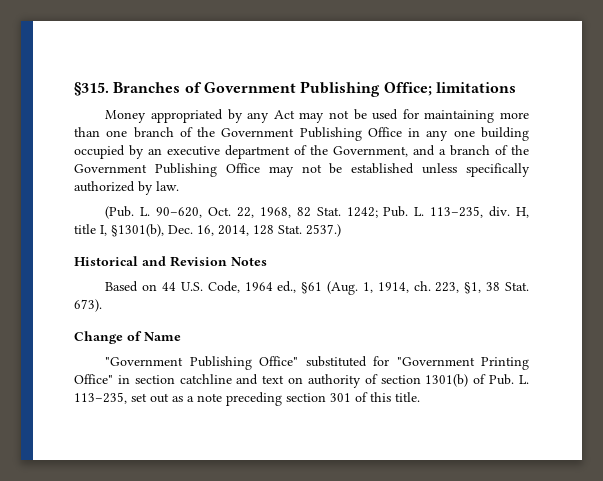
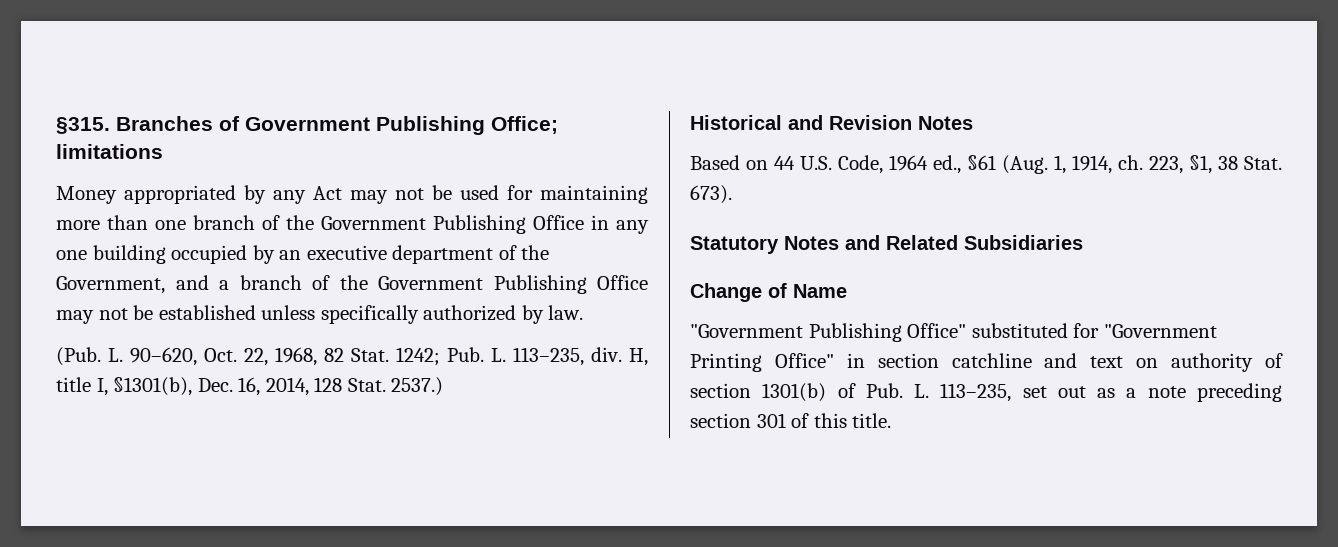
+ Statutory Notes and Related Subsidiaries

